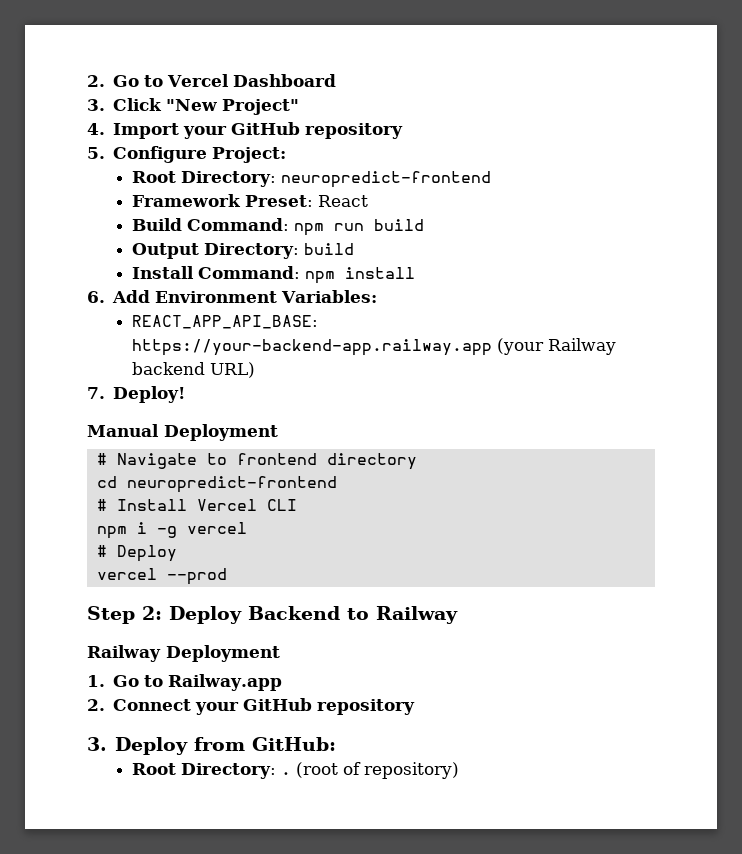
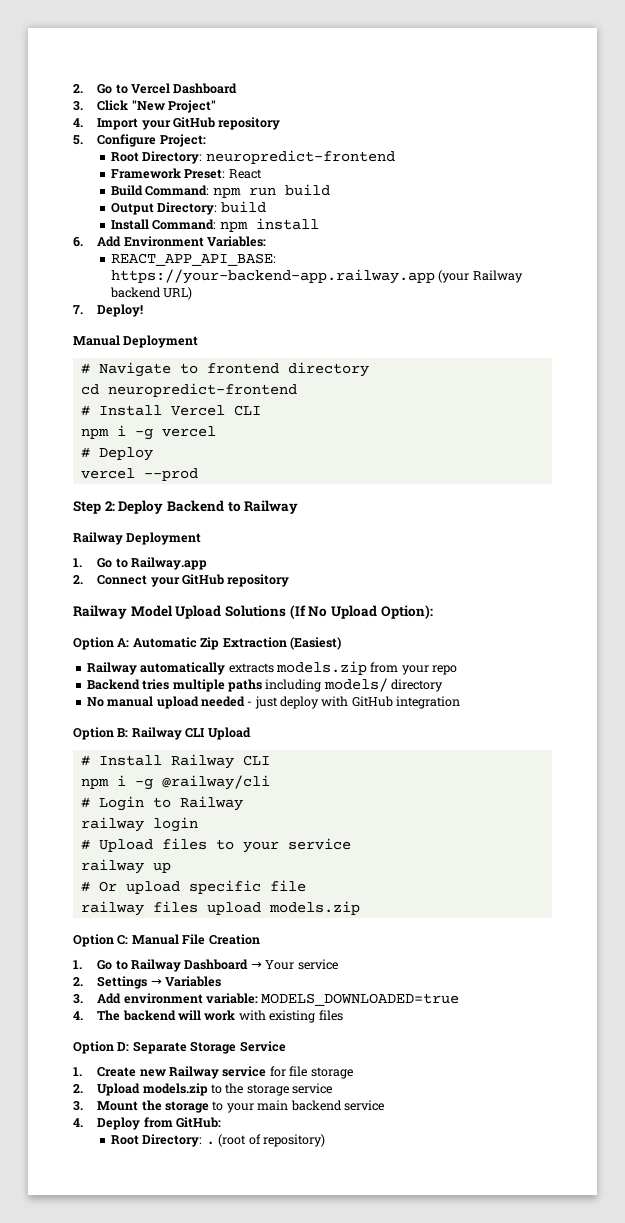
- 3. Deploy from GitHub:
+ Railway Model Upload Solutions (If No Upload Option):
+ Option A: Automatic Zip Extraction (Easiest)
+ Railway automatically extracts models.zip from your repo
+ Backend tries multiple paths including models/ directory
+ No manual upload needed - just deploy with GitHub integration
+ Option B: Railway CLI Upload
+ # Install Railway CLI
+ npm i -g @railway/cli
+ # Login to Railway
+ railway login
+ # Upload files to your service
+ railway up
+ # Or upload specific file
+ railway files upload models.zip
+ Option C: Manual File Creation
+ 1. Go to Railway Dashboard → Your service
+ 2. Settings → Variables
+ 3. Add environment variable: MODELS_DOWNLOADED=true
+ 4. The backend will work with existing files
+ Option D: Separate Storage Service
+ 1. Create new Railway service for file storage
+ 2. Upload models.zip to the storage service
+ 3. Mount the storage to your main backend service
+ 4. Deploy from GitHub:

